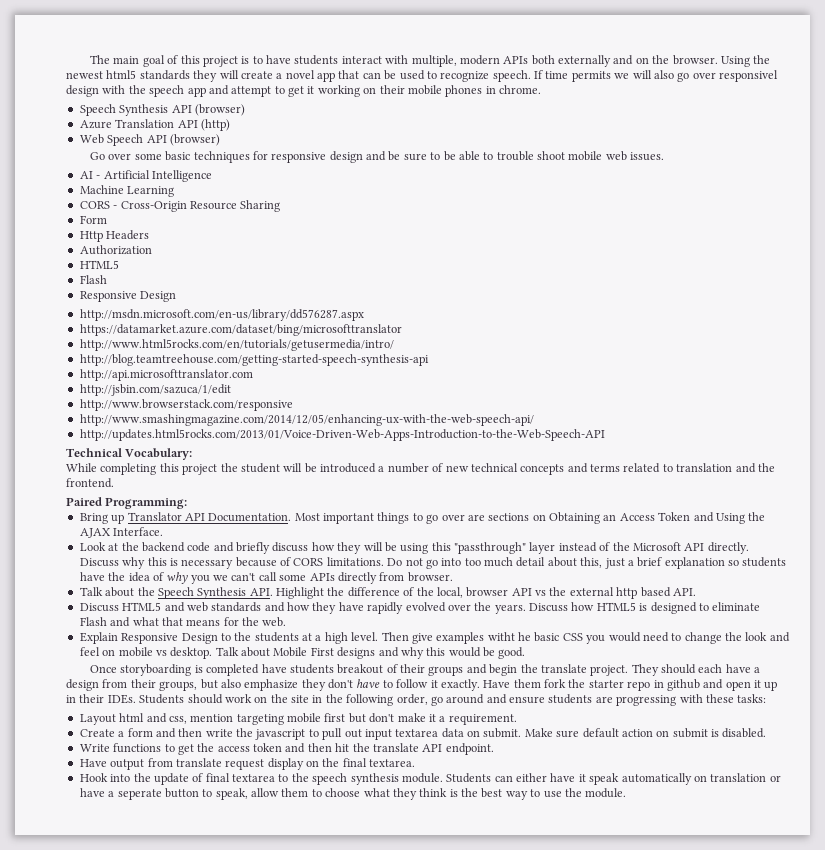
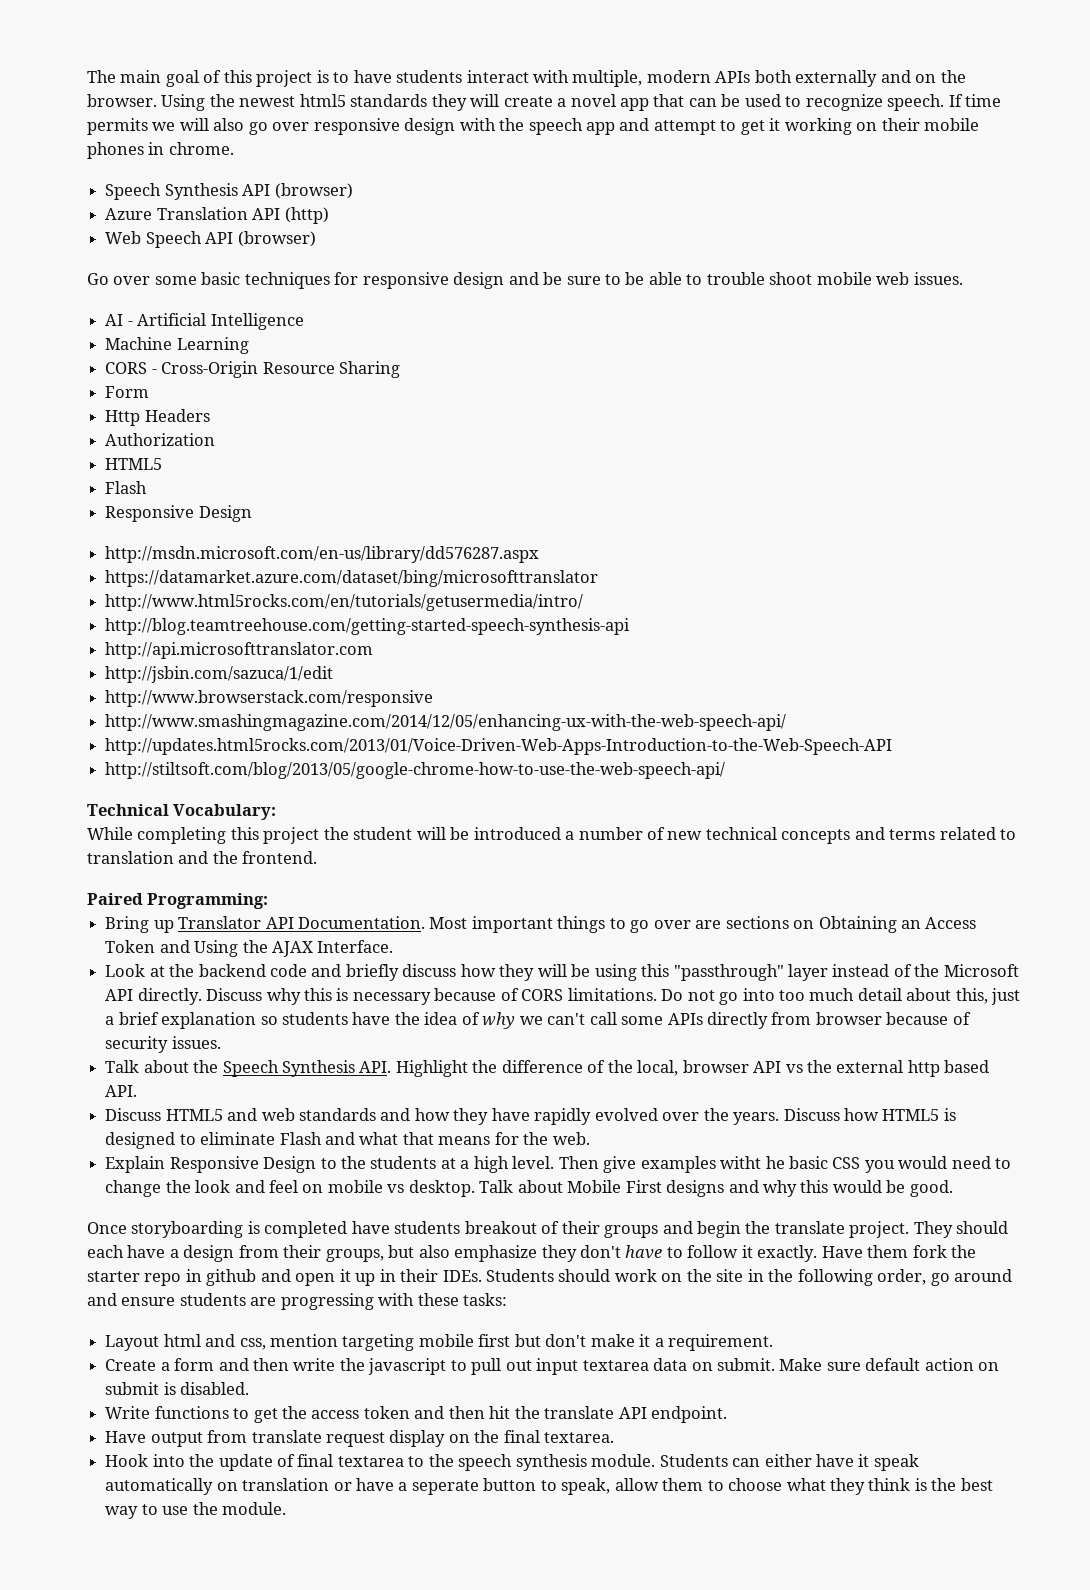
- If time permits we will also go over responsivel design with the speech app and attempt to get it working on their mobile phones in chrome.
+ If time permits we will also go over responsive design with the speech app and attempt to get it working on their mobile phones in chrome.
+ http://stiltsoft.com/blog/2013/05/google-chrome-how-to-use-the-web-speech-api/
- Do not go into too much detail about this, just a brief explanation so students have the idea of why you we can't call some APIs directly from browser.
+ Do not go into too much detail about this, just a brief explanation so students have the idea of why we can't call some APIs directly from browser because of security issues.

